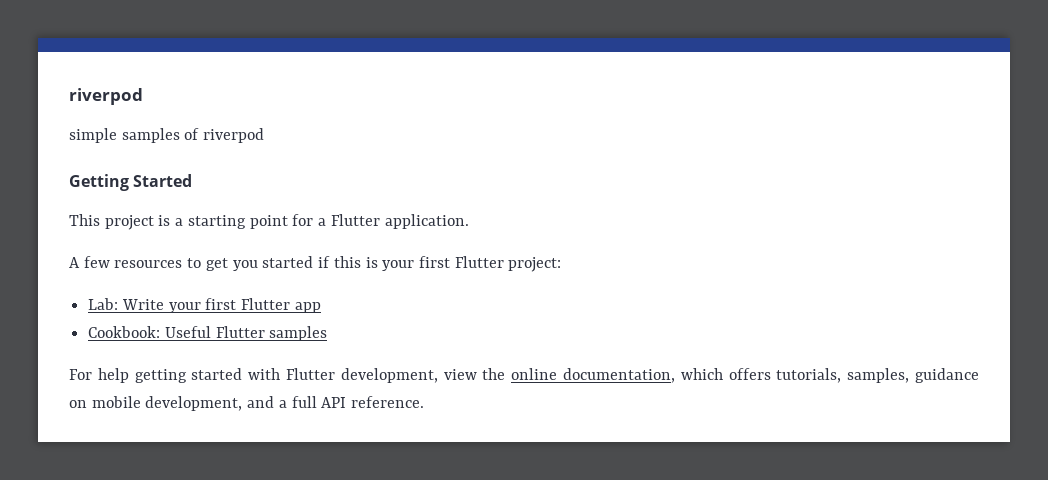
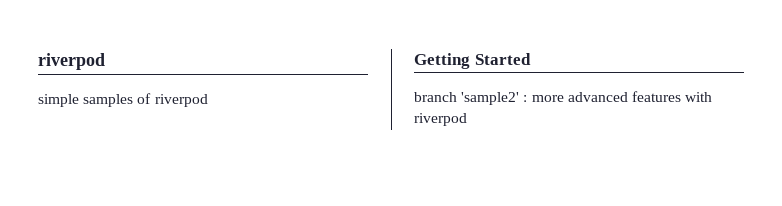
- This project is a starting point for a Flutter application.
- A few resources to get you started if this is your first Flutter project:
- Lab: Write your first Flutter app
- Cookbook: Useful Flutter samples
- For help getting started with Flutter development, view the online documentation, which offers tutorials, samples, guidance on mobile development, and a full API reference.
+ branch 'sample2' : more advanced features with riverpod

